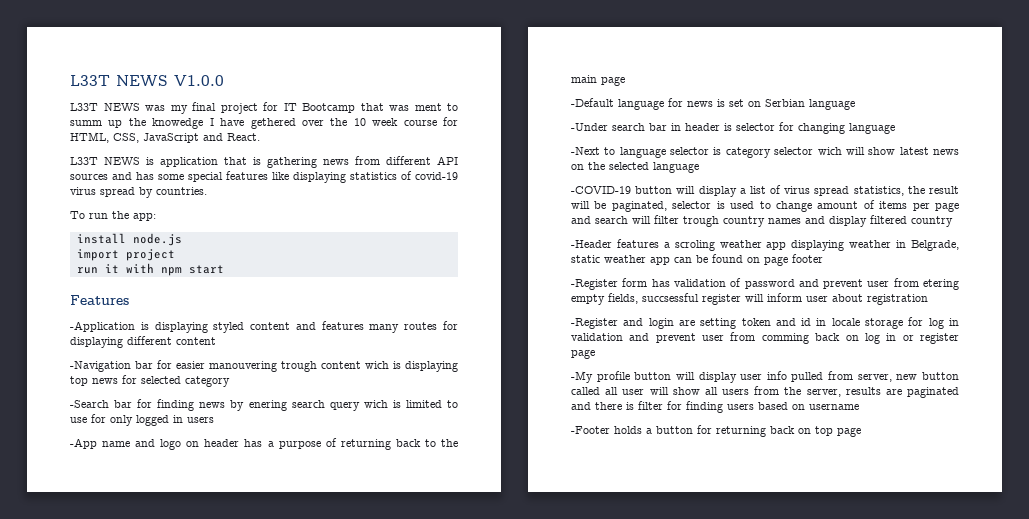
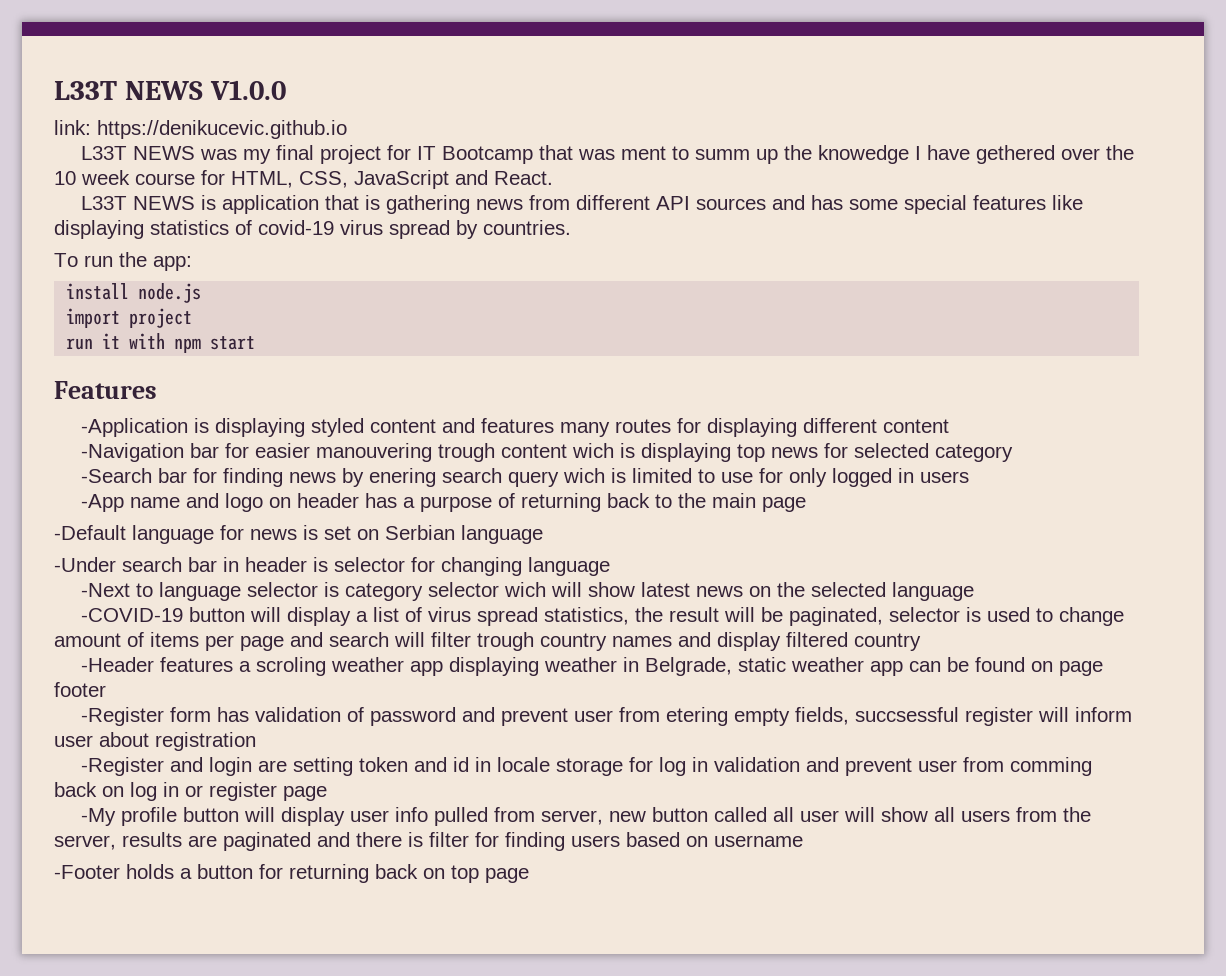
+ link: https://denikucevic.github.io

